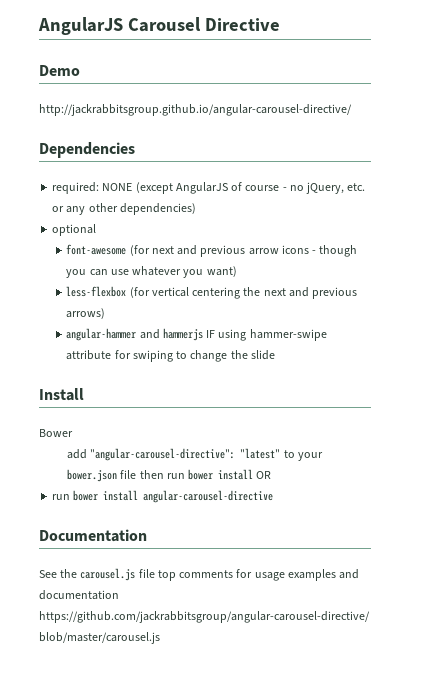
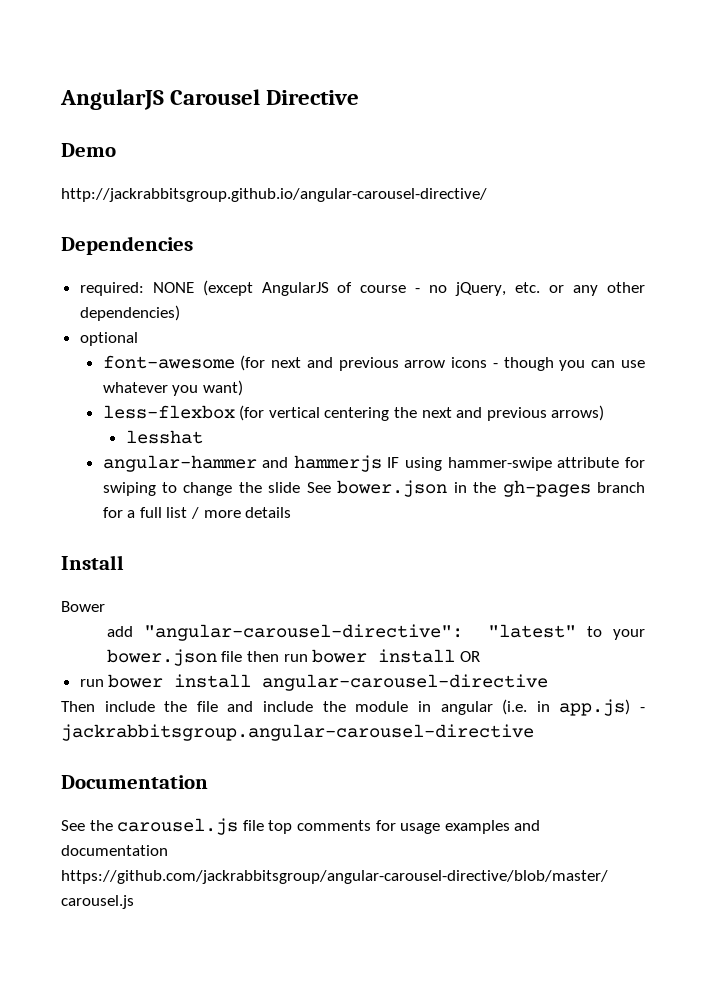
+ lesshat
- angular-hammer and hammerjs IF using hammer-swipe attribute for swiping to change the slide
+ angular-hammer and hammerjs IF using hammer-swipe attribute for swiping to change the slide See bower.json in the gh-pages branch for a full list / more details
+ Then include the file and include the module in angular (i.e. in app.js) - jackrabbitsgroup.angular-carousel-directive

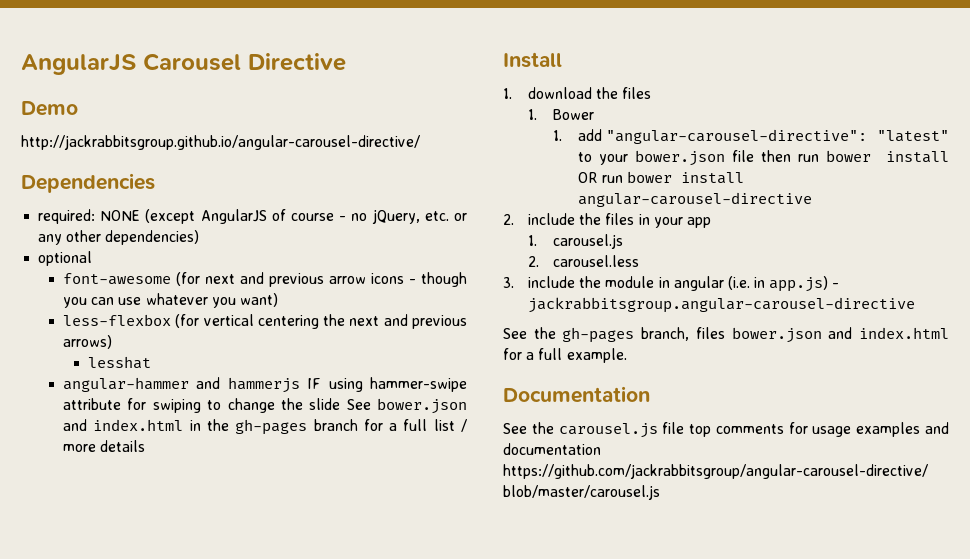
- angular-hammer and hammerjs IF using hammer-swipe attribute for swiping to change the slide See bower.json in the gh-pages branch for a full list / more details
+ angular-hammer and hammerjs IF using hammer-swipe attribute for swiping to change the slide See bower.json and index.html in the gh-pages branch for a full list / more details
- Bower
+ 1. download the files
+ 1. Bower
- add "angular-carousel-directive": "latest" to your bower.json file then run bower install OR
- run bower install angular-carousel-directive
+ 1. add "angular-carousel-directive": "latest" to your bower.json file then run bower install OR run bower install angular-carousel-directive
- Then include the file and include the module in angular (i.e. in app.js) - jackrabbitsgroup.angular-carousel-directive
+ 2. include the files in your app
+ 1. carousel.js
+ 2. carousel.less
+ 3. include the module in angular (i.e. in app.js) - jackrabbitsgroup.angular-carousel-directive
+ See the gh-pages branch, files bower.json and index.html for a full example.

